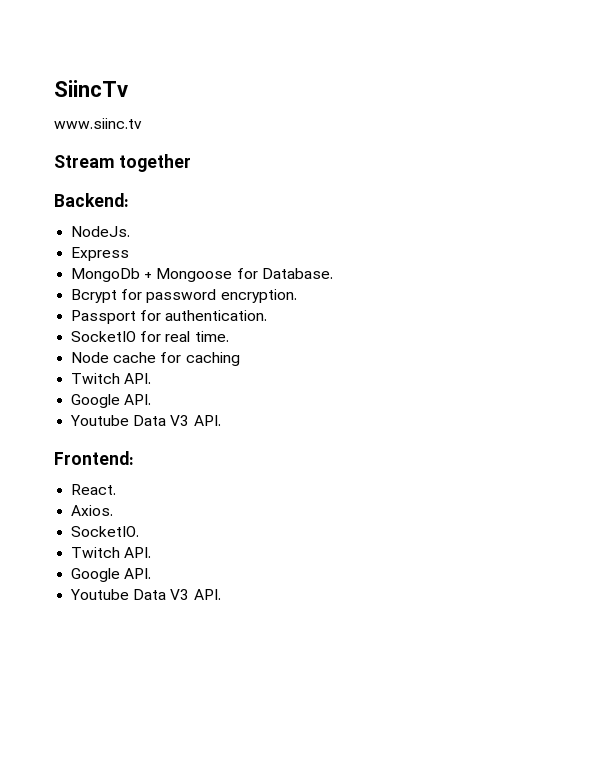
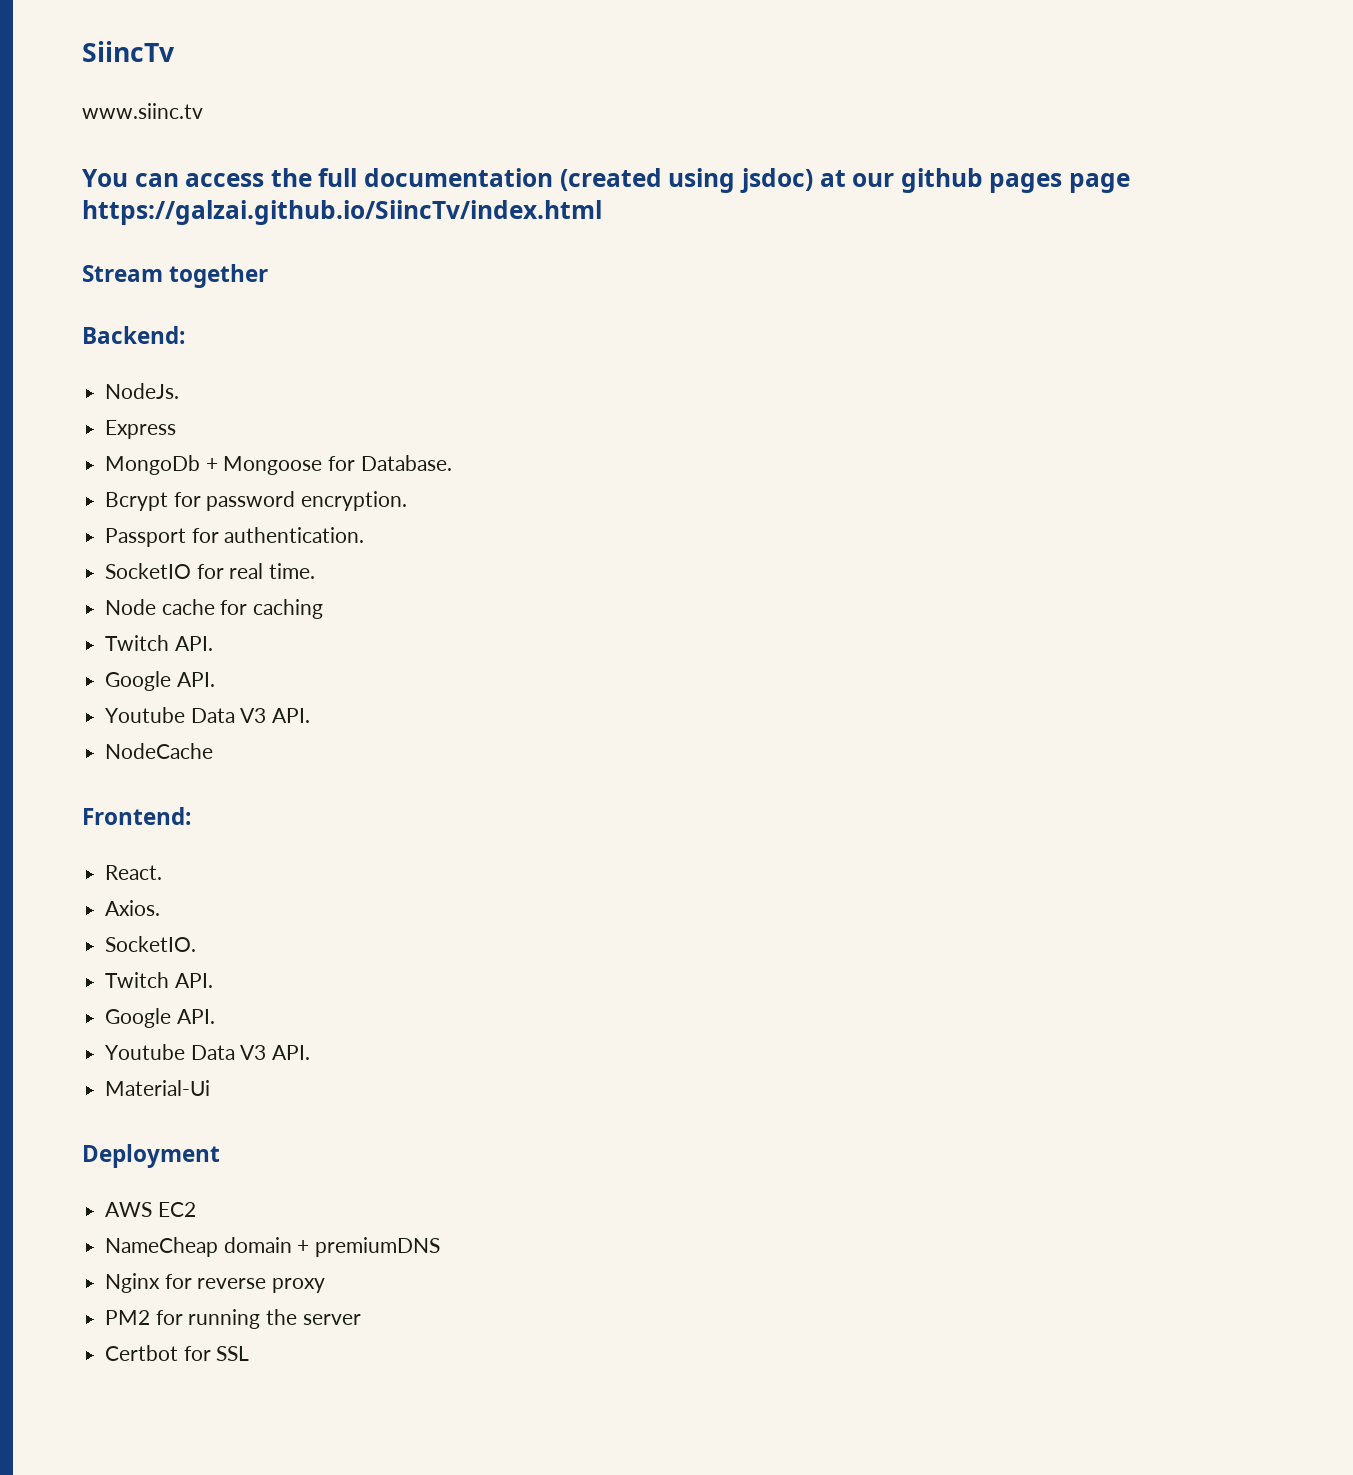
+ You can access the full documentation (created using jsdoc) at our github pages page https://galzai.github.io/SiincTv/index.html
+ NodeCache
+ Material-Ui
+ Deployment
+ AWS EC2
+ NameCheap domain + premiumDNS
+ Nginx for reverse proxy
+ PM2 for running the server
+ Certbot for SSL

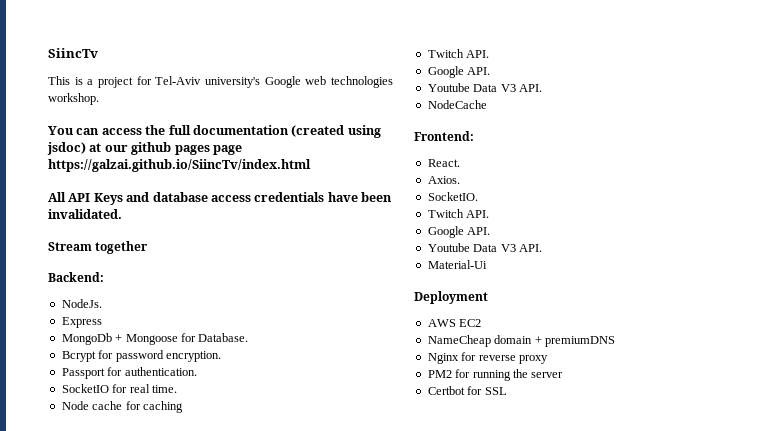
- www.siinc.tv
+ This is a project for Tel-Aviv university's Google web technologies workshop.
+ All API Keys and database access credentials have been invalidated.

